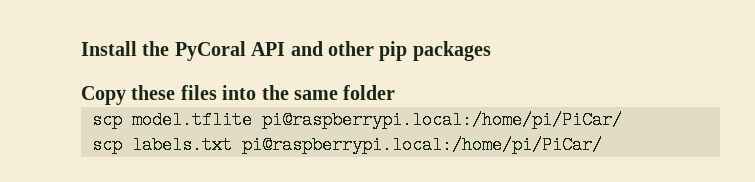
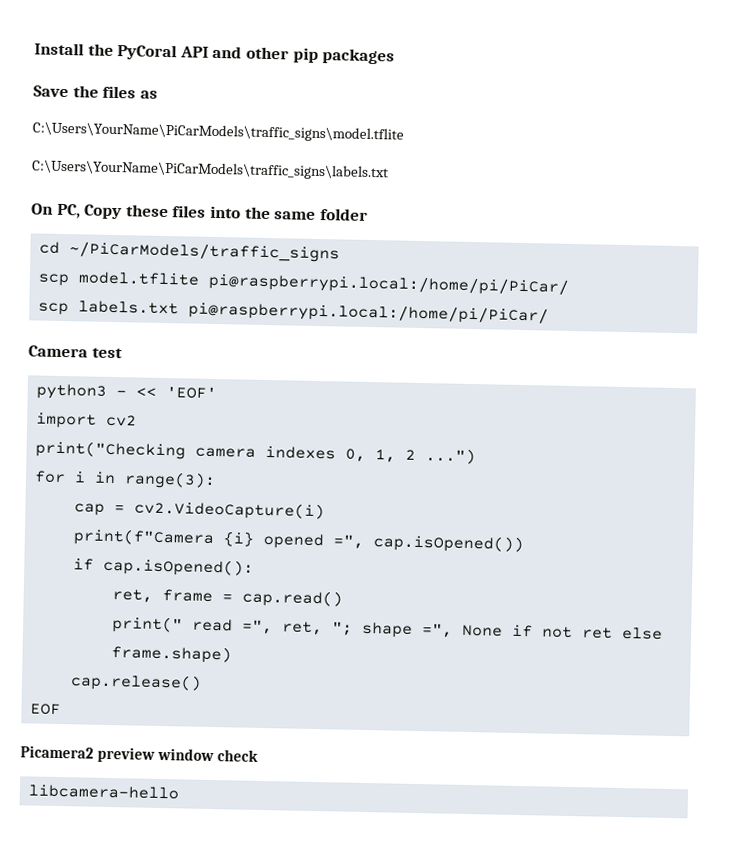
- Copy these files into the same folder
+ Save the files as
+ C:\Users\YourName\PiCarModels\traffic_signs\model.tflite
+ C:\Users\YourName\PiCarModels\traffic_signs\labels.txt
+ On PC, Copy these files into the same folder
+ cd ~/PiCarModels/traffic_signs
+ Camera test
+ python3 - << 'EOF'
+ import cv2
+ print("Checking camera indexes 0, 1, 2 ...")
+ for i in range(3):
+ cap = cv2.VideoCapture(i)
+ print(f"Camera {i} opened =", cap.isOpened())
+ if cap.isOpened():
+ ret, frame = cap.read()
+ print(" read =", ret, "; shape =", None if not ret else frame.shape)
+ cap.release()
+ EOF
+ Picamera2 preview window check
+ libcamera-hello

